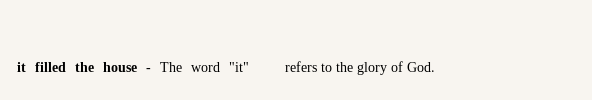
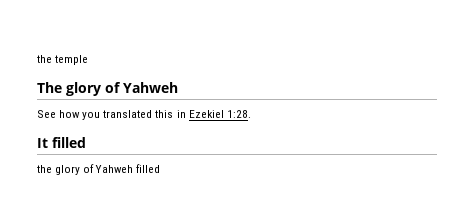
- it filled the house - The word "it" refers to the glory of God.
+ the temple
+ The glory of Yahweh
+ See how you translated this in Ezekiel 1:28.
+ It filled
+ the glory of Yahweh filled

